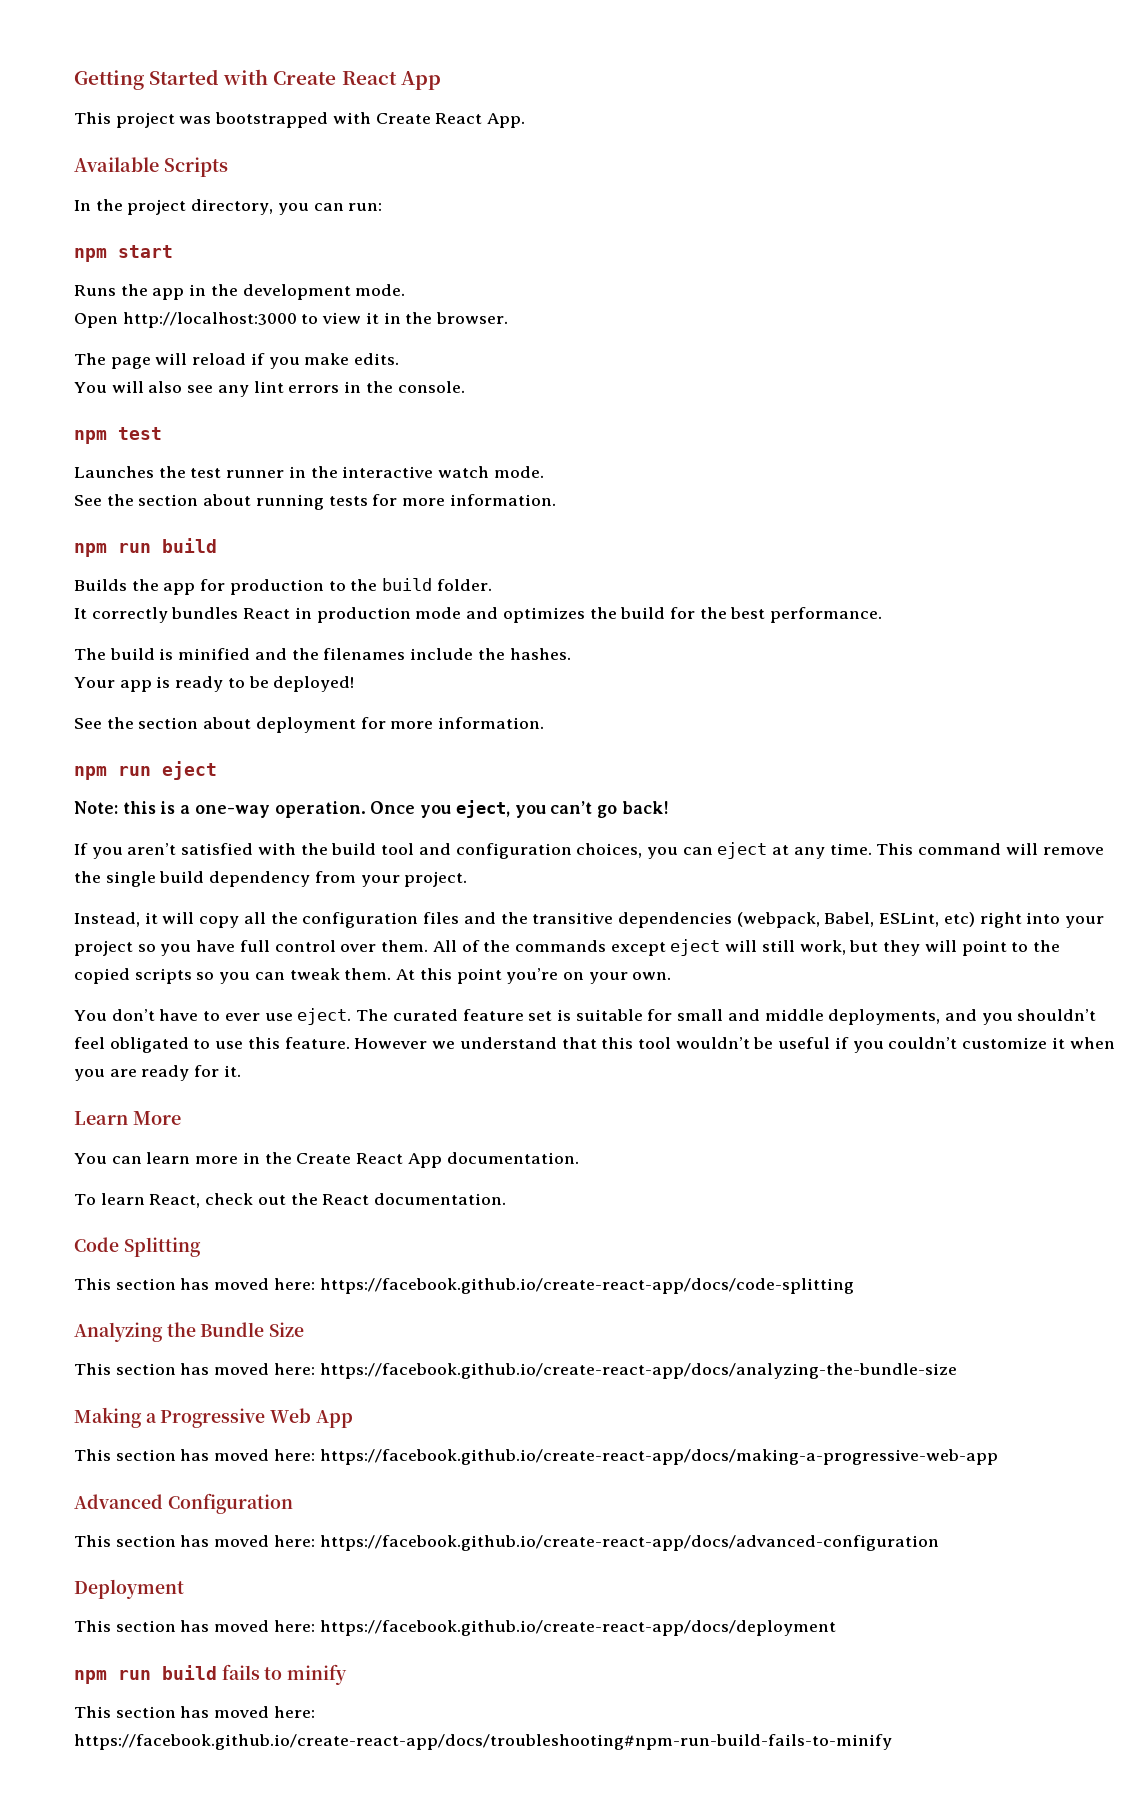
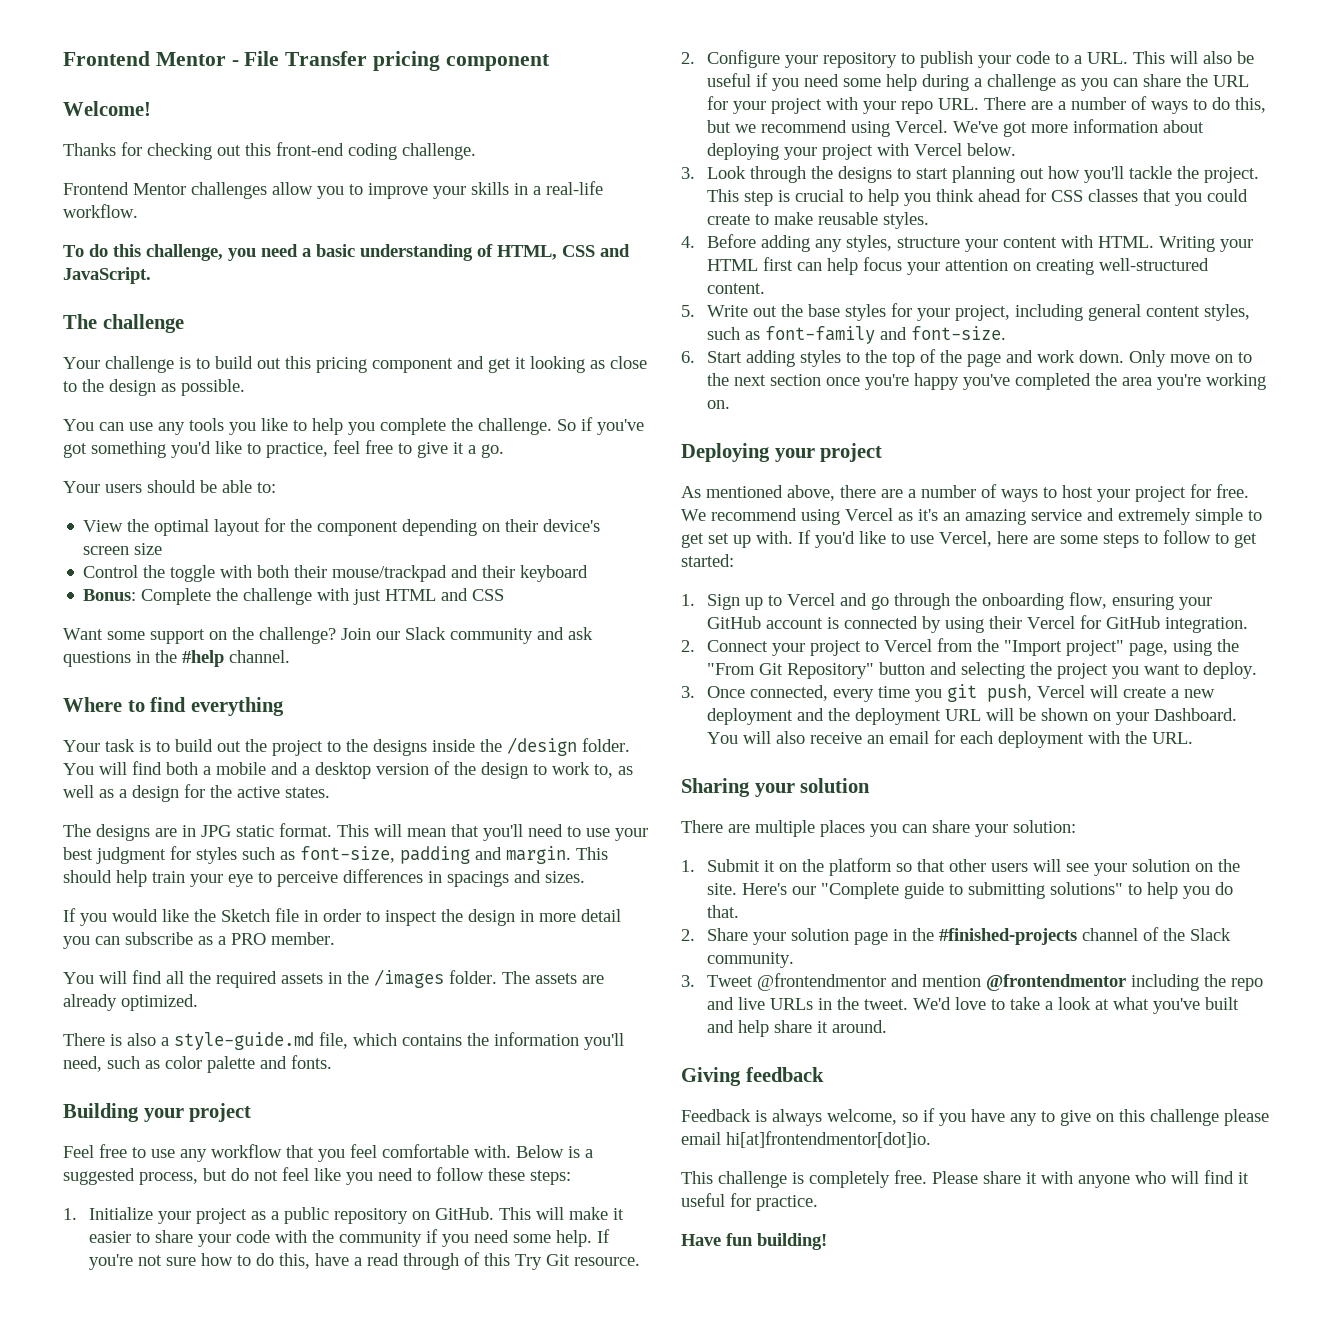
- Getting Started with Create React App
- This project was bootstrapped with Create React App.
- Available Scripts
- In the project directory, you can run:
- npm start
- Runs the app in the development mode.
- Open http://localhost:3000 to view it in the browser.
- The page will reload if you make edits.
- You will also see any lint errors in the console.
- npm test
- Launches the test runner in the interactive watch mode.
- See the section about running tests for more information.
- npm run build
- Builds the app for production to the build folder.
- It correctly bundles React in production mode and optimizes the build for the best performance.
- The build is minified and the filenames include the hashes.
- Your app is ready to be deployed!
- See the section about deployment for more information.
- npm run eject
- Note: this is a one-way operation. Once you eject, you can’t go back!
- If you aren’t satisfied with the build tool and configuration choices, you can eject at any time. This command will remove the single build dependency from your project.
- Instead, it will copy all the configuration files and the transitive dependencies (webpack, Babel, ESLint, etc) right into your project so you have full control over them. All of the commands except eject will still work, but they will point to the copied scripts so you can tweak them. At this point you’re on your own.
- You don’t have to ever use eject. The curated feature set is suitable for small and middle deployments, and you shouldn’t feel obligated to use this feature. However we understand that this tool wouldn’t be useful if you couldn’t customize it when you are ready for it.
- Learn More
- You can learn more in the Create React App documentation.
- To learn React, check out the React documentation.
- Code Splitting
- This section has moved here: https://facebook.github.io/create-react-app/docs/code-splitting
- Analyzing the Bundle Size
- This section has moved here: https://facebook.github.io/create-react-app/docs/analyzing-the-bundle-size
- Making a Progressive Web App
- This section has moved here: https://facebook.github.io/create-react-app/docs/making-a-progressive-web-app
- Advanced Configuration
- This section has moved here: https://facebook.github.io/create-react-app/docs/advanced-configuration
- Deployment
- This section has moved here: https://facebook.github.io/create-react-app/docs/deployment
- npm run build fails to minify
- This section has moved here: https://facebook.github.io/create-react-app/docs/troubleshooting#npm-run-build-fails-to-minify
+ Frontend Mentor - File Transfer pricing component
+ Welcome!
+ Thanks for checking out this front-end coding challenge.
+ Frontend Mentor challenges allow you to improve your skills in a real-life workflow.
+ To do this challenge, you need a basic understanding of HTML, CSS and JavaScript.
+ The challenge
+ Your challenge is to build out this pricing component and get it looking as close to the design as possible.
+ You can use any tools you like to help you complete the challenge. So if you've got something you'd like to practice, feel free to give it a go.
+ Your users should be able to:
+ View the optimal layout for the component depending on their device's screen size
+ Control the toggle with both their mouse/trackpad and their keyboard
+ Bonus: Complete the challenge with just HTML and CSS
+ Want some support on the challenge? Join our Slack community and ask questions in the #help channel.
+ Where to find everything
+ Your task is to build out the project to the designs inside the /design folder. You will find both a mobile and a desktop version of the design to work to, as well as a design for the active states.
+ The designs are in JPG static format. This will mean that you'll need to use your best judgment for styles such as font-size, padding and margin. This should help train your eye to perceive differences in spacings and sizes.
+ If you would like the Sketch file in order to inspect the design in more detail you can subscribe as a PRO member.
+ You will find all the required assets in the /images folder. The assets are already optimized.
+ There is also a style-guide.md file, which contains the information you'll need, such as color palette and fonts.
+ Building your project
+ Feel free to use any workflow that you feel comfortable with. Below is a suggested process, but do not feel like you need to follow these steps:
+ 1. Initialize your project as a public repository on GitHub. This will make it easier to share your code with the community if you need some help. If you're not sure how to do this, have a read through of this Try Git resource.
+ 2. Configure your repository to publish your code to a URL. This will also be useful if you need some help during a challenge as you can share the URL for your project with your repo URL. There are a number of ways to do this, but we recommend using Vercel. We've got more information about deploying your project with Vercel below.
+ 3. Look through the designs to start planning out how you'll tackle the project. This step is crucial to help you think ahead for CSS classes that you could create to make reusable styles.
+ 4. Before adding any styles, structure your content with HTML. Writing your HTML first can help focus your attention on creating well-structured content.
+ 5. Write out the base styles for your project, including general content styles, such as font-family and font-size.
+ 6. Start adding styles to the top of the page and work down. Only move on to the next section once you're happy you've completed the area you're working on.
+ Deploying your project
+ As mentioned above, there are a number of ways to host your project for free. We recommend using Vercel as it's an amazing service and extremely simple to get set up with. If you'd like to use Vercel, here are some steps to follow to get started:
+ 1. Sign up to Vercel and go through the onboarding flow, ensuring your GitHub account is connected by using their Vercel for GitHub integration.
+ 2. Connect your project to Vercel from the "Import project" page, using the "From Git Repository" button and selecting the project you want to deploy.
+ 3. Once connected, every time you git push, Vercel will create a new deployment and the deployment URL will be shown on your Dashboard. You will also receive an email for each deployment with the URL.
+ Sharing your solution
+ There are multiple places you can share your solution:
+ 1. Submit it on the platform so that other users will see your solution on the site. Here's our "Complete guide to submitting solutions" to help you do that.
+ 2. Share your solution page in the #finished-projects channel of the Slack community.
+ 3. Tweet @frontendmentor and mention @frontendmentor including the repo and live URLs in the tweet. We'd love to take a look at what you've built and help share it around.
+ Giving feedback
+ Feedback is always welcome, so if you have any to give on this challenge please email hi[at]frontendmentor[dot]io.
+ This challenge is completely free. Please share it with anyone who will find it useful for practice.
+ Have fun building!

